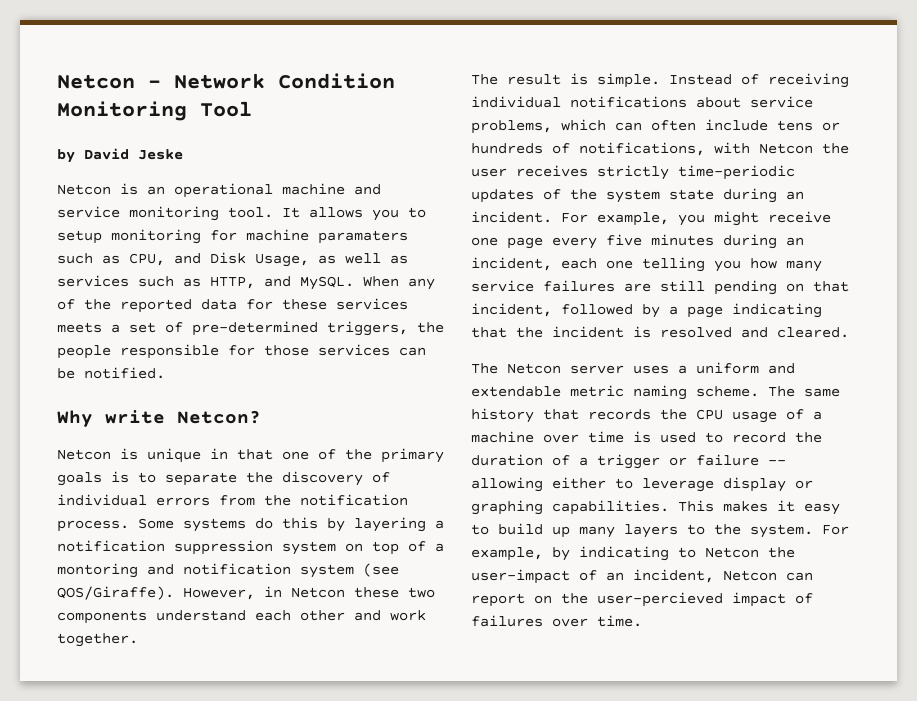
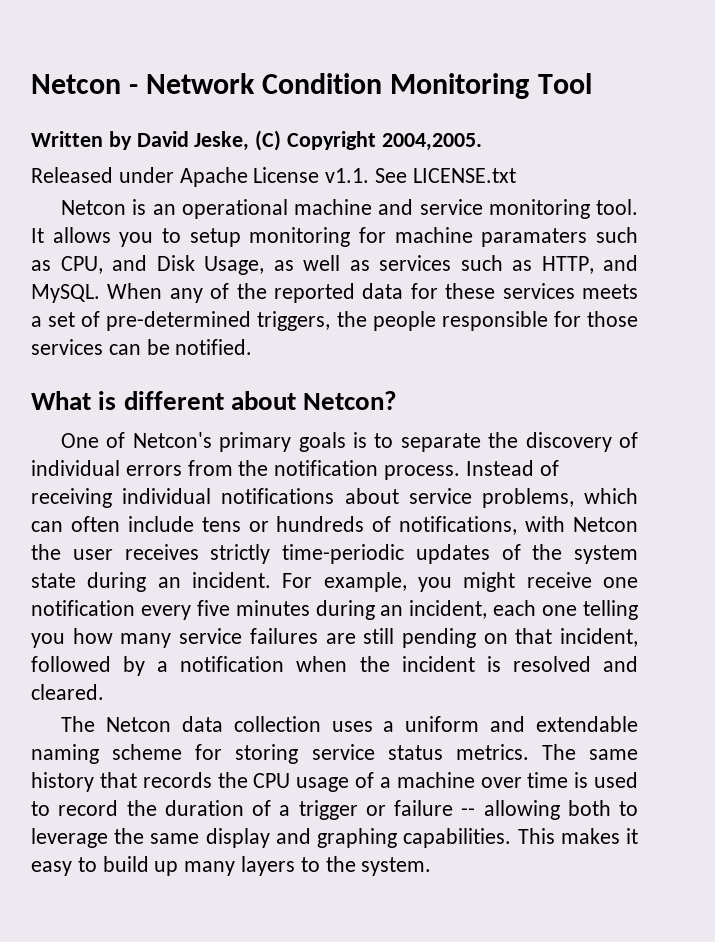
- by David Jeske
+ Written by David Jeske, (C) Copyright 2004,2005.
+ Released under Apache License v1.1. See LICENSE.txt
- Why write Netcon?
- Netcon is unique in that one of the primary goals is to separate the discovery of individual errors from the notification process.
+ What is different about Netcon?
+ One of Netcon's primary goals is to separate the discovery of individual errors from the notification process.
- Some systems do this by layering a notification suppression system on top of a montoring and notification system (see QOS/Giraffe). However, in Netcon these two components understand each other and work together.
- The result is simple.
- For example, you might receive one page every five minutes during an incident, each one telling you how many service failures are still pending on that incident, followed by a page indicating that the incident is resolved and cleared.
+ For example, you might receive one notification every five minutes during an incident, each one telling you how many service failures are still pending on that incident, followed by a notification when the incident is resolved and cleared.
- The Netcon server uses a uniform and extendable metric naming scheme.
+ The Netcon data collection uses a uniform and extendable naming scheme for storing service status metrics.
- The same history that records the CPU usage of a machine over time is used to record the duration of a trigger or failure -- allowing either to leverage display or graphing capabilities.
+ The same history that records the CPU usage of a machine over time is used to record the duration of a trigger or failure -- allowing both to leverage the same display and graphing capabilities.
- For example, by indicating to Netcon the user-impact of an incident, Netcon can report on the user-percieved impact of failures over time.

